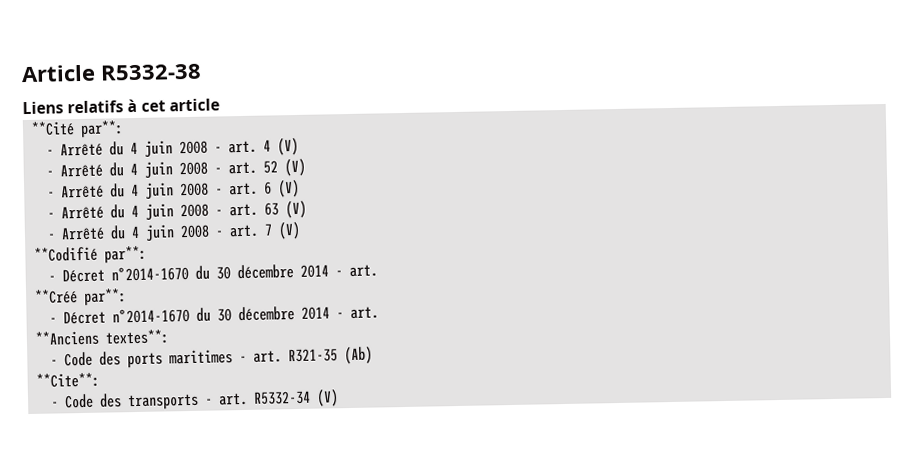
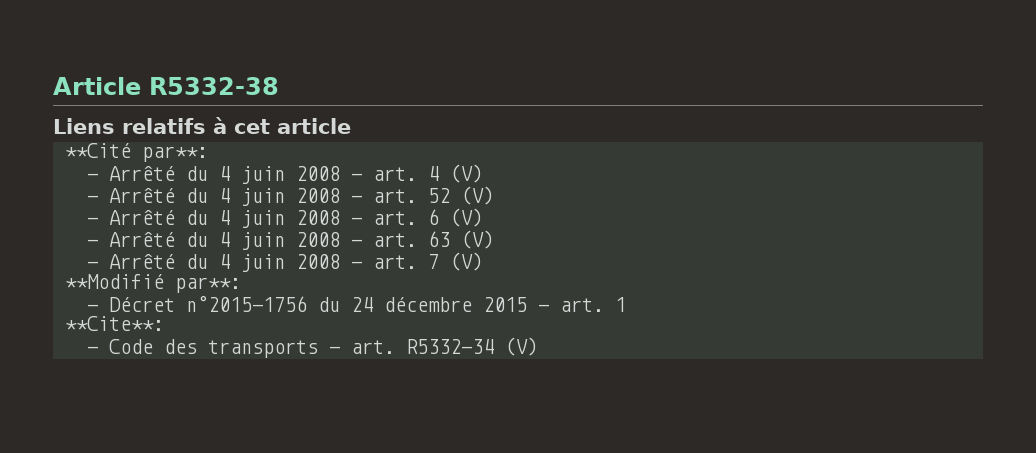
- **Codifié par**:
- - Décret n°2014-1670 du 30 décembre 2014 - art.
- **Créé par**:
- - Décret n°2014-1670 du 30 décembre 2014 - art.
- **Anciens textes**:
- - Code des ports maritimes - art. R321-35 (Ab)
+ **Modifié par**:
+ - Décret n°2015-1756 du 24 décembre 2015 - art. 1

